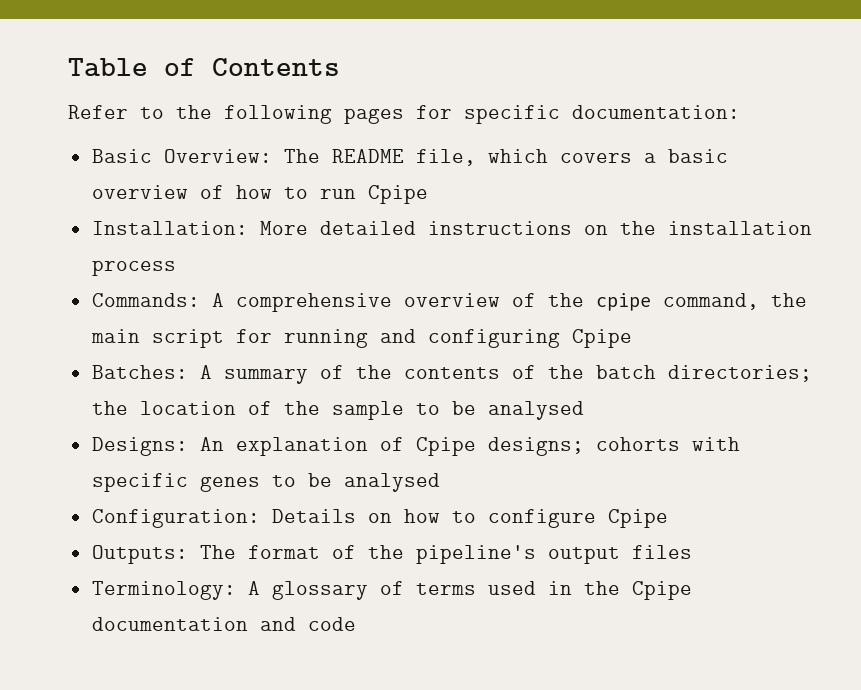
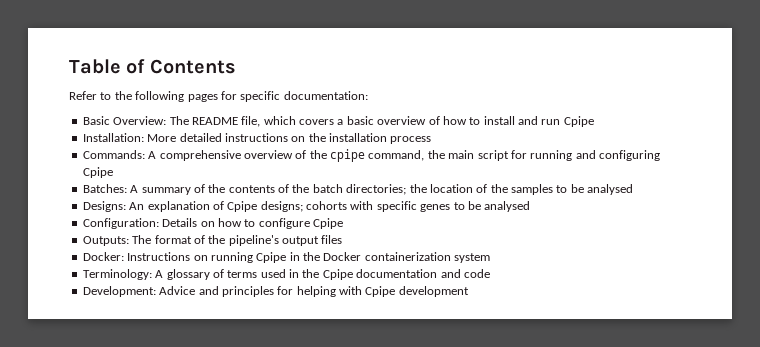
- Basic Overview: The README file, which covers a basic overview of how to run Cpipe
+ Basic Overview: The README file, which covers a basic overview of how to install and run Cpipe
- Batches: A summary of the contents of the batch directories; the location of the sample to be analysed
+ Batches: A summary of the contents of the batch directories; the location of the samples to be analysed
+ Docker: Instructions on running Cpipe in the Docker containerization system
+ Development: Advice and principles for helping with Cpipe development

